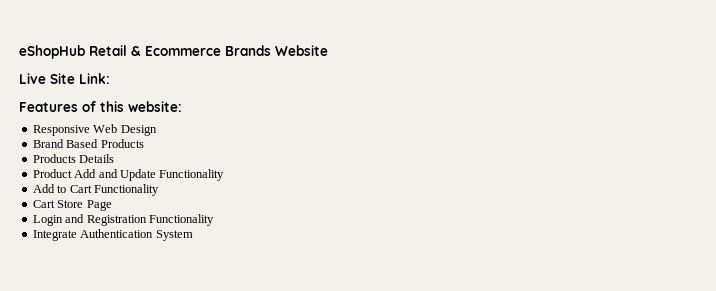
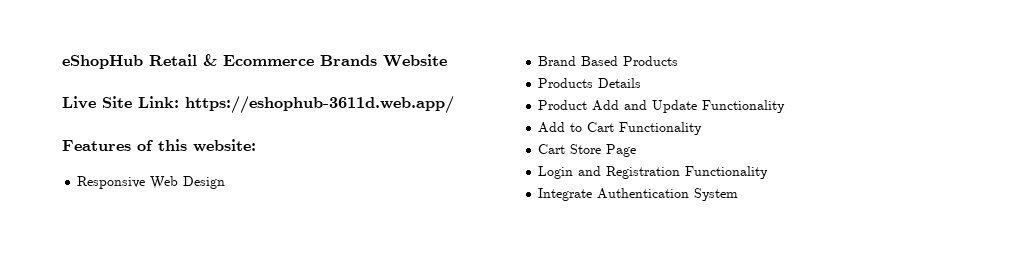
- Live Site Link:
+ Live Site Link: https://eshophub-3611d.web.app/

